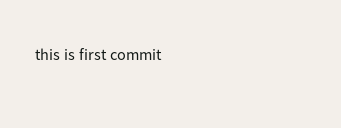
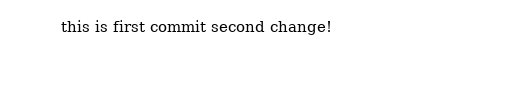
- this is first commit
+ this is first commit second change!

